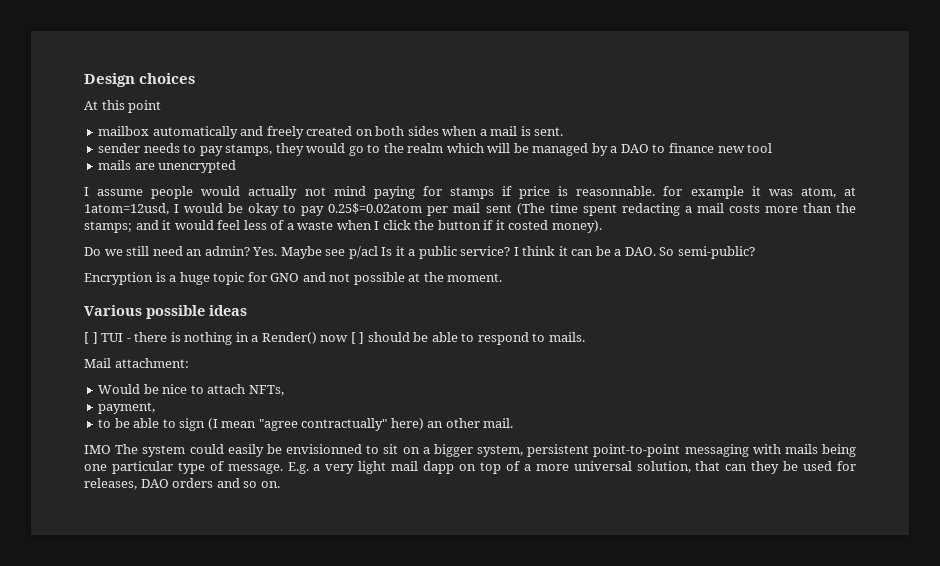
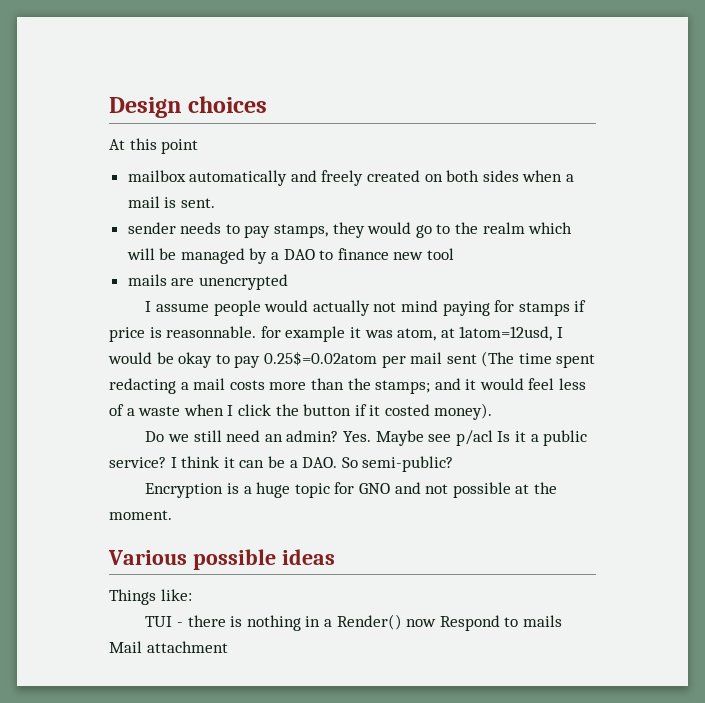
- [ ] TUI - there is nothing in a Render() now [ ] should be able to respond to mails.
- Mail attachment:
- Would be nice to attach NFTs,
- payment,
- to be able to sign (I mean "agree contractually" here) an other mail.
- IMO The system could easily be envisionned to sit on a bigger system, persistent point-to-point messaging with mails being one particular type of message. E.g. a very light mail dapp on top of a more universal solution, that can they be used for releases, DAO orders and so on.
+ Things like:
+ TUI - there is nothing in a Render() now Respond to mails Mail attachment

